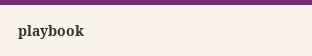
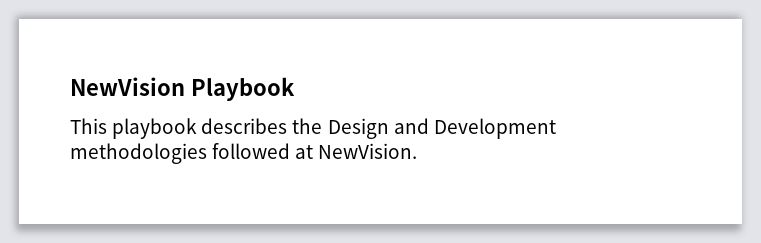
- playbook
+ NewVision Playbook
+ This playbook describes the Design and Development methodologies followed at NewVision.

